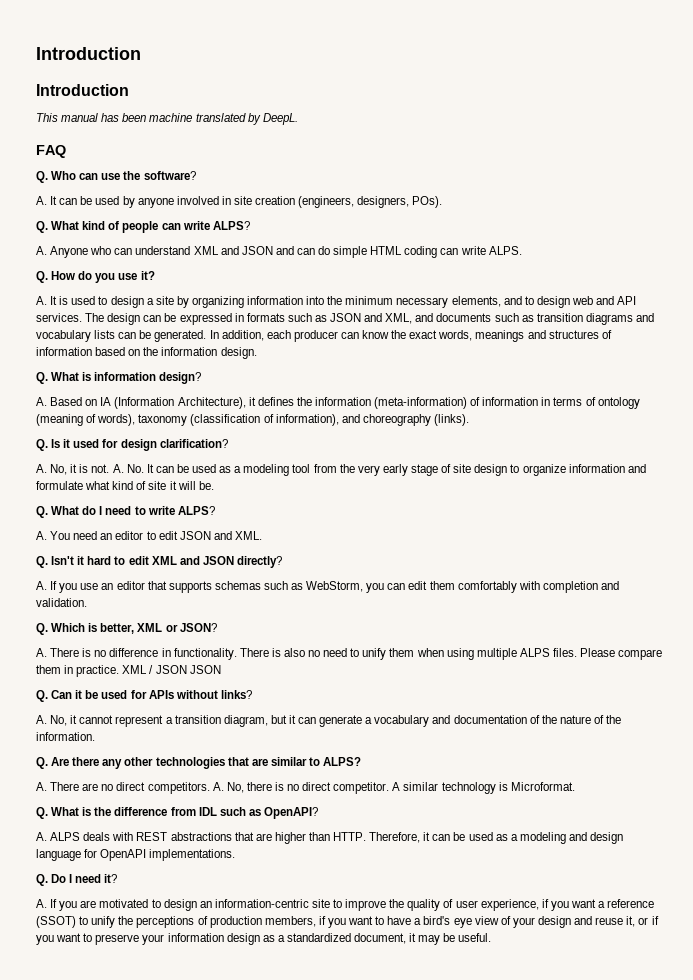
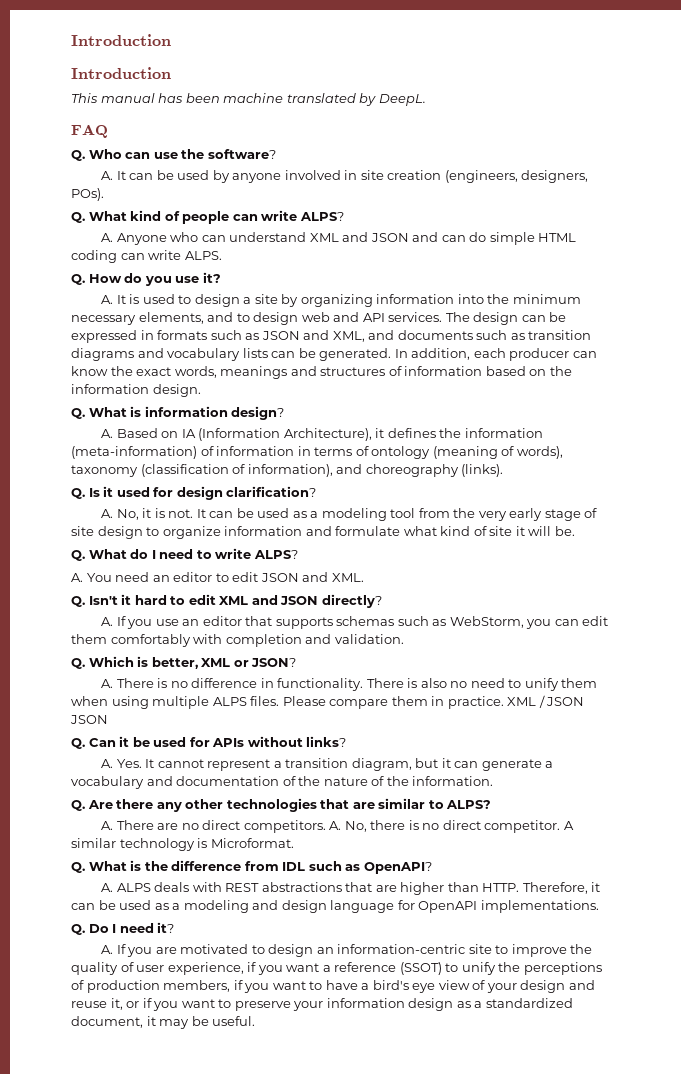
- A. No. It can be used as a modeling tool from the very early stage of site design to organize information and formulate what kind of site it will be.
+ It can be used as a modeling tool from the very early stage of site design to organize information and formulate what kind of site it will be.
- A. No, it cannot represent a transition diagram, but it can generate a vocabulary and documentation of the nature of the information.
+ A. Yes. It cannot represent a transition diagram, but it can generate a vocabulary and documentation of the nature of the information.

